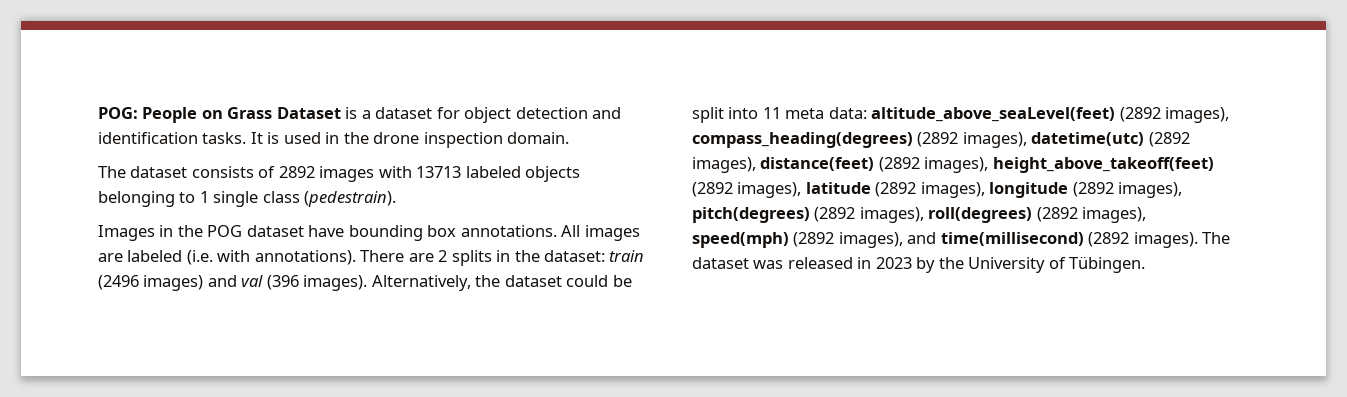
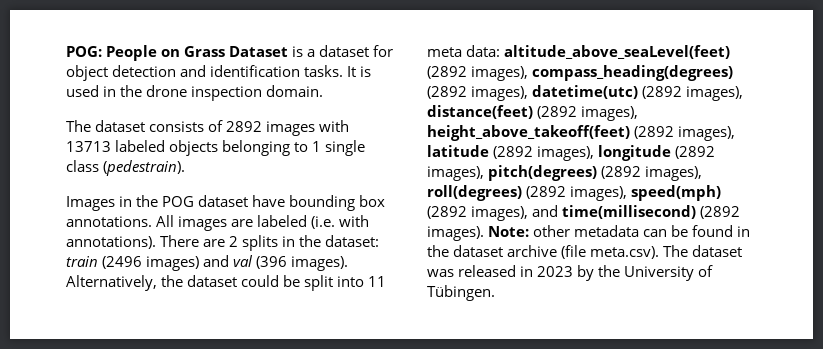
- The dataset was released in 2023 by the University of Tübingen.
+ Note: other metadata can be found in the dataset archive (file meta.csv). The dataset was released in 2023 by the University of Tübingen.

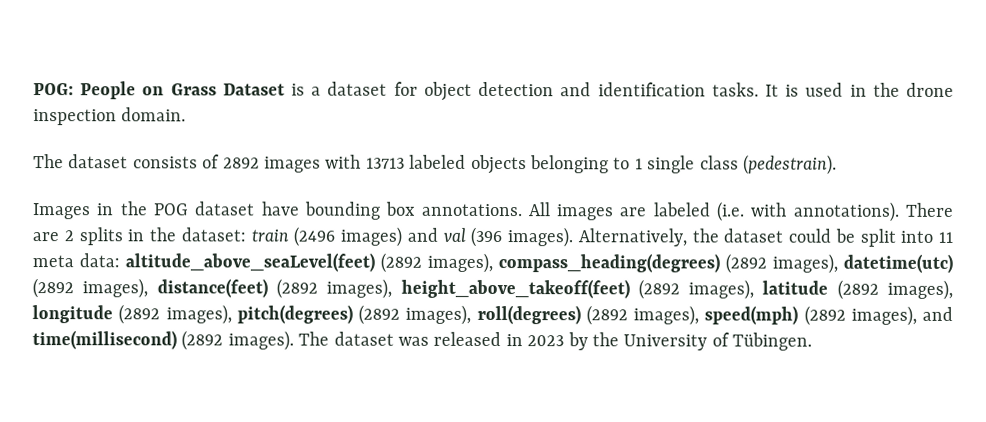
- Note: other metadata can be found in the dataset archive (file meta.csv). The dataset was released in 2023 by the University of Tübingen.
+ The dataset was released in 2023 by the University of Tübingen.

